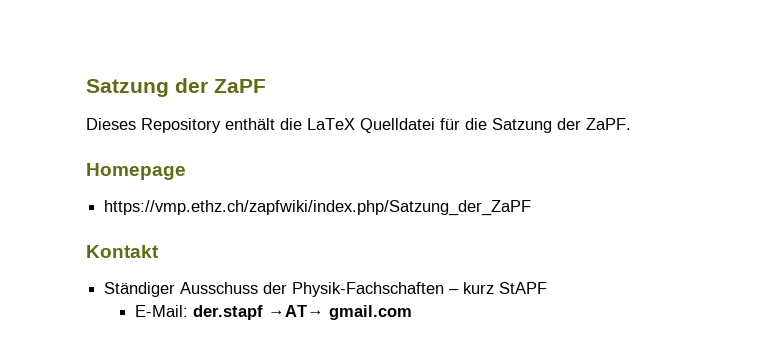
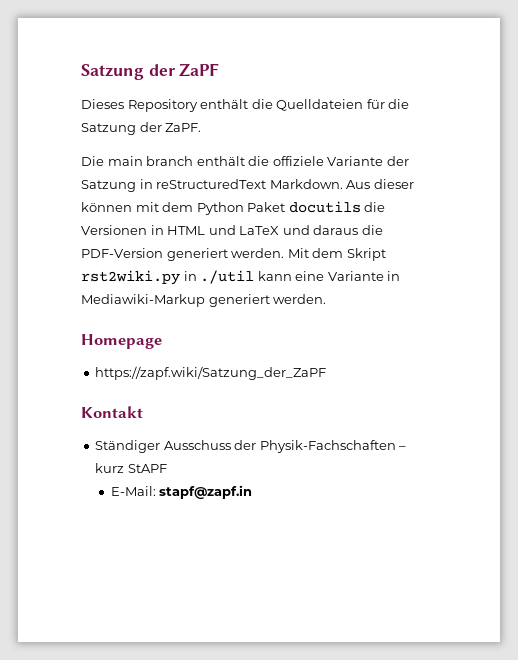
- Dieses Repository enthält die LaTeX Quelldatei für die Satzung der ZaPF.
+ Dieses Repository enthält die Quelldateien für die Satzung der ZaPF.
+ Die main branch enthält die offiziele Variante der Satzung in reStructuredText Markdown. Aus dieser können mit dem Python Paket docutils die Versionen in HTML und LaTeX und daraus die PDF-Version generiert werden. Mit dem Skript rst2wiki.py in ./util kann eine Variante in Mediawiki-Markup generiert werden.
- https://vmp.ethz.ch/zapfwiki/index.php/Satzung_der_ZaPF
+ https://zapf.wiki/Satzung_der_ZaPF
- E-Mail: der.stapf →AT→ gmail.com
+ E-Mail: stapf@zapf.in

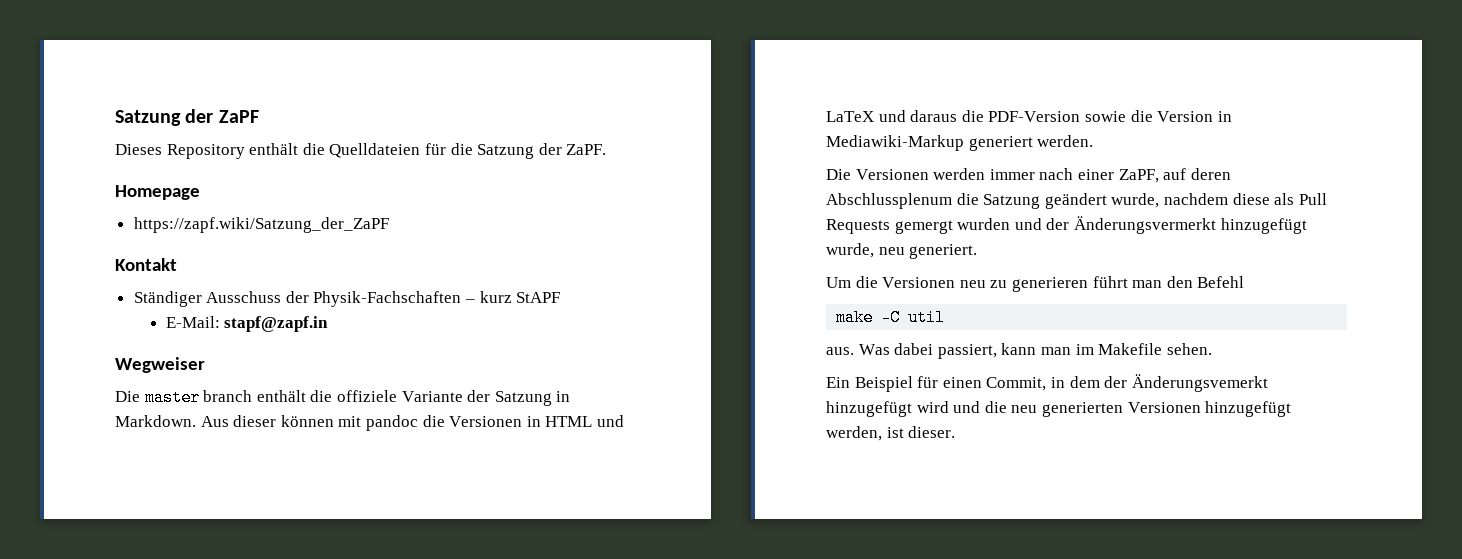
- Die main branch enthält die offiziele Variante der Satzung in reStructuredText Markdown. Aus dieser können mit dem Python Paket docutils die Versionen in HTML und LaTeX und daraus die PDF-Version generiert werden. Mit dem Skript rst2wiki.py in ./util kann eine Variante in Mediawiki-Markup generiert werden.
+ Wegweiser
+ Die master branch enthält die offiziele Variante der Satzung in Markdown. Aus dieser können mit pandoc die Versionen in HTML und LaTeX und daraus die PDF-Version sowie die Version in Mediawiki-Markup generiert werden.
+ Die Versionen werden immer nach einer ZaPF, auf deren Abschlussplenum die Satzung geändert wurde, nachdem diese als Pull Requests gemergt wurden und der Änderungsvermerkt hinzugefügt wurde, neu generiert.
+ Um die Versionen neu zu generieren führt man den Befehl
+ make -C util
+ aus. Was dabei passiert, kann man im Makefile sehen.
+ Ein Beispiel für einen Commit, in dem der Änderungsvemerkt hinzugefügt wird und die neu generierten Versionen hinzugefügt werden, ist dieser.

